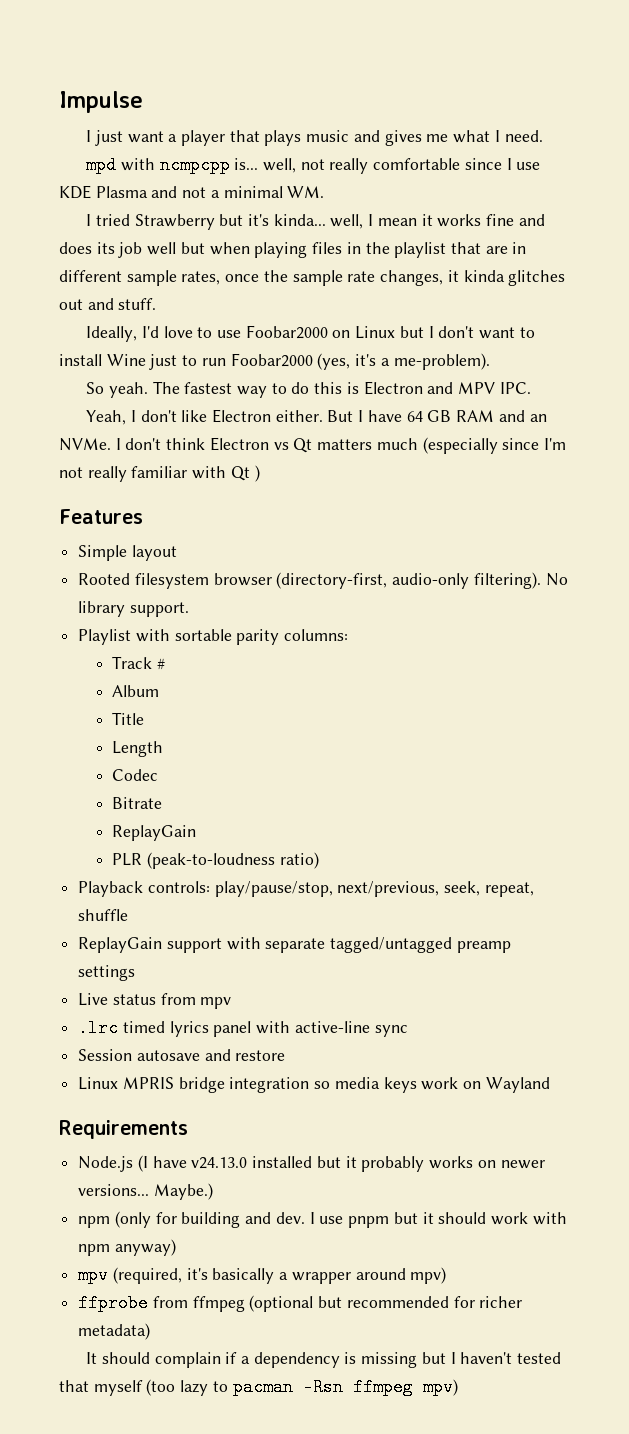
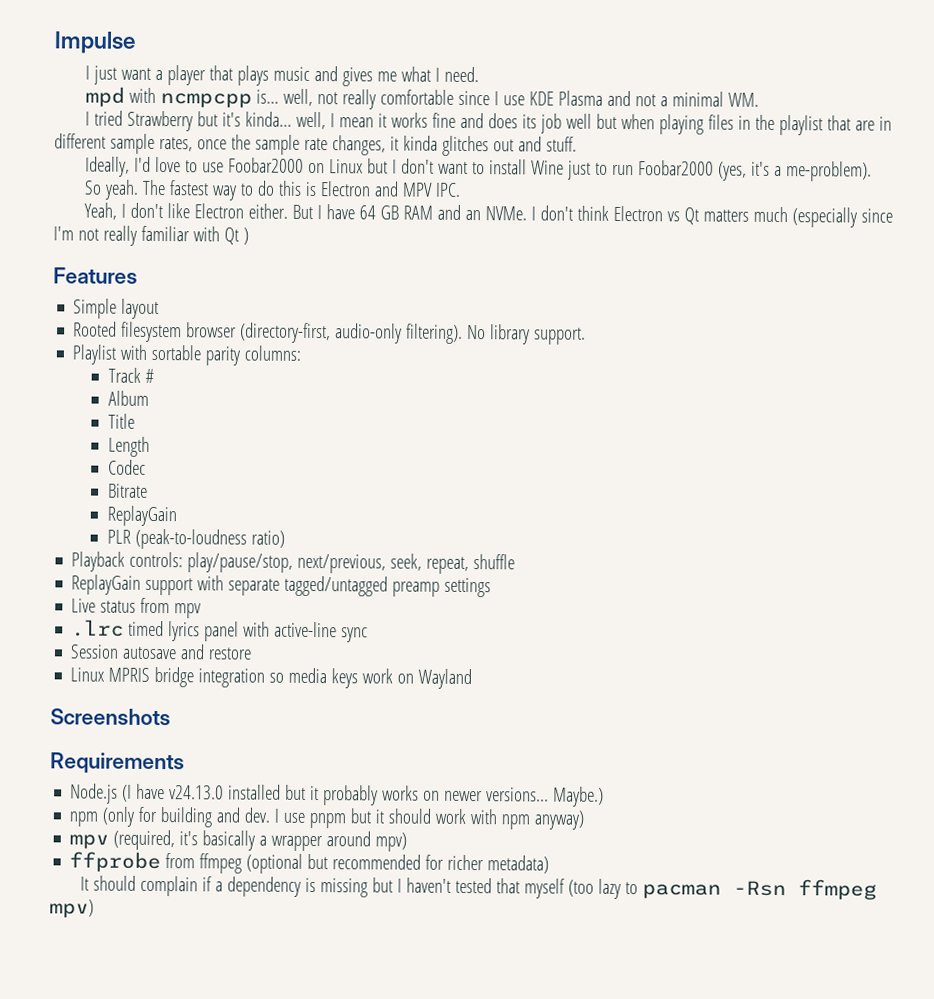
+ Screenshots

